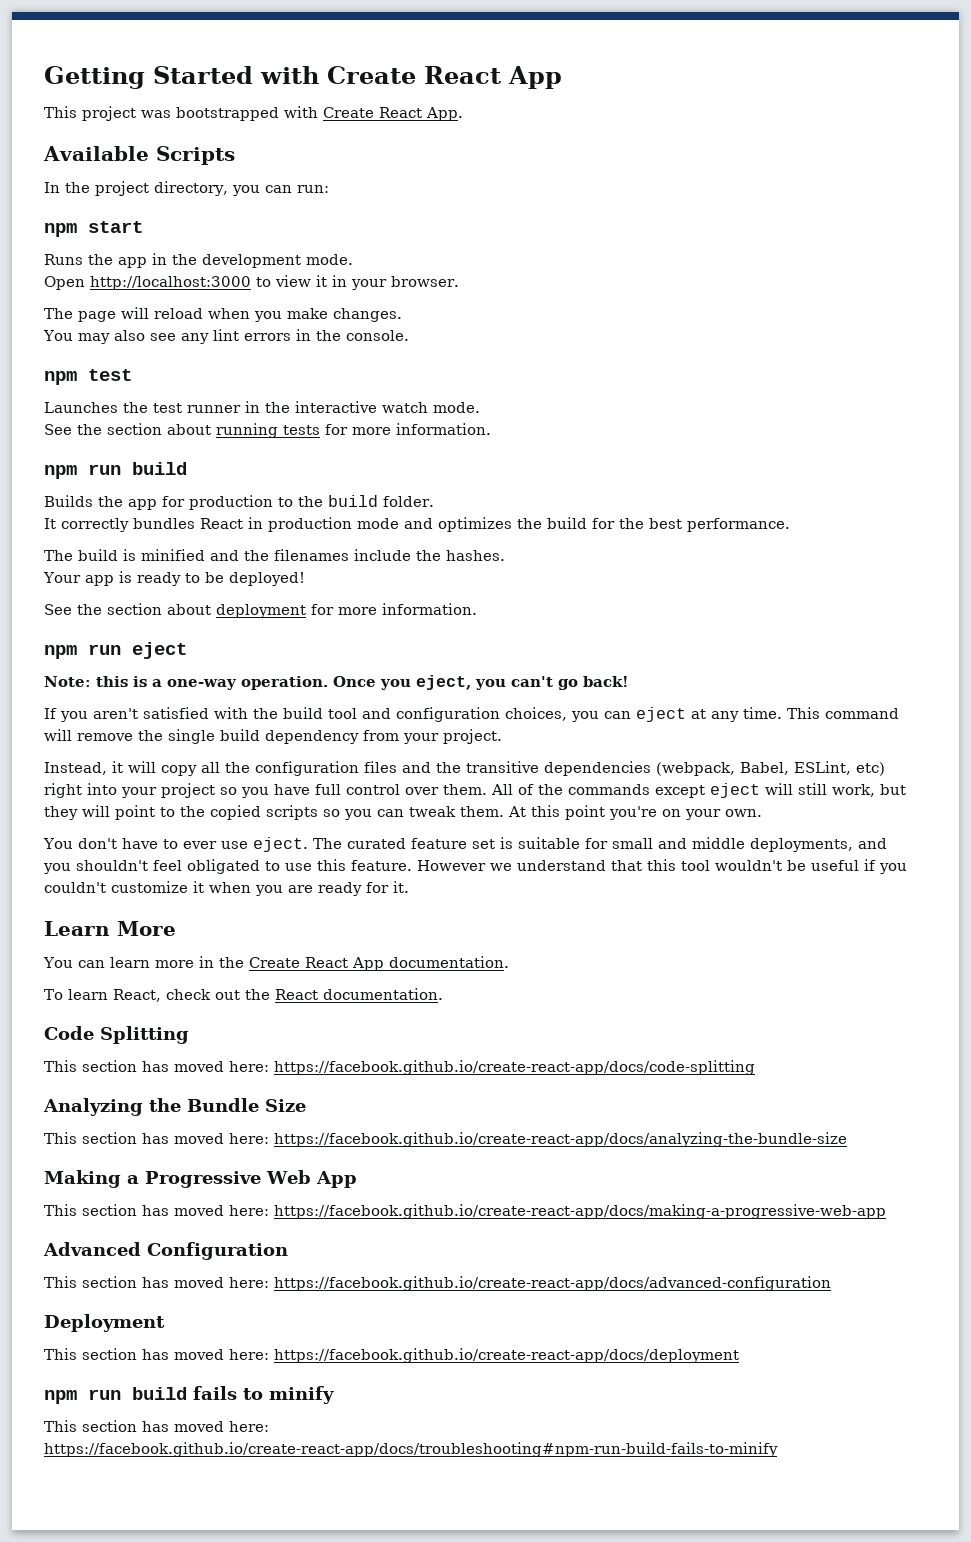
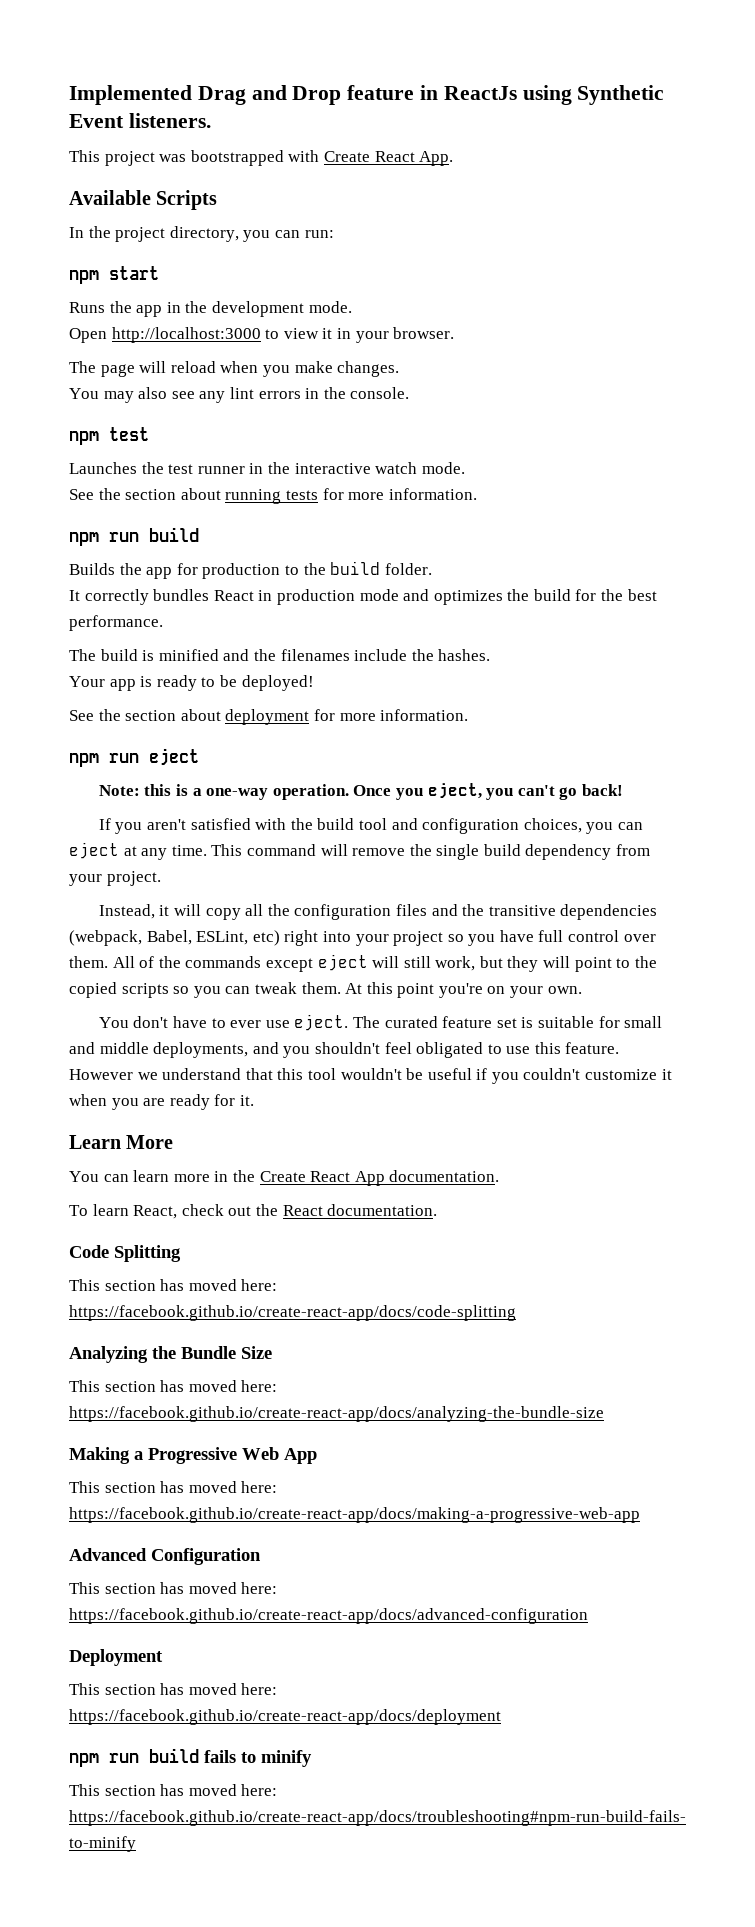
- Getting Started with Create React App
+ Implemented Drag and Drop feature in ReactJs using Synthetic Event listeners.

